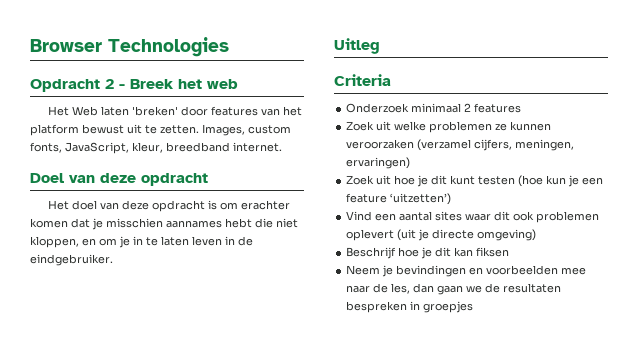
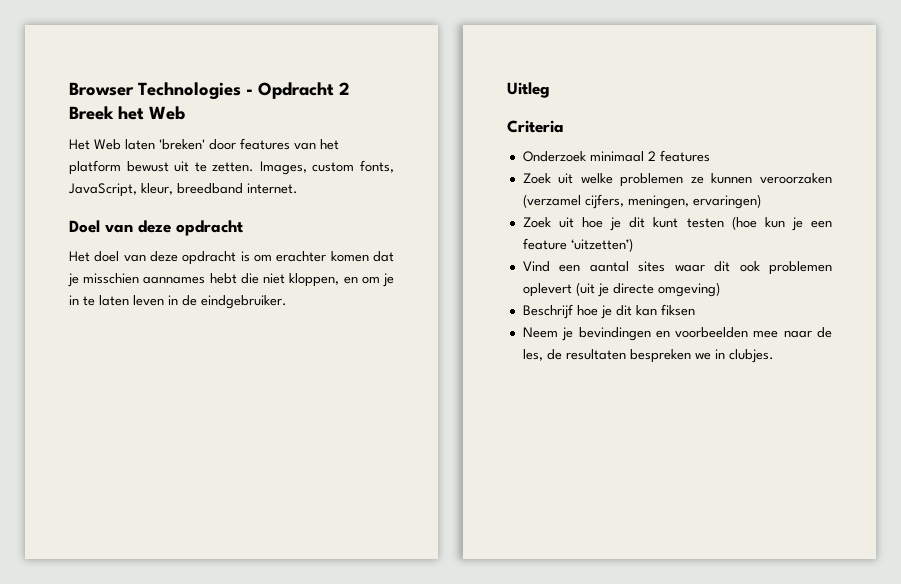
- Browser Technologies
- Opdracht 2 - Breek het web
+ Browser Technologies - Opdracht 2 Breek het Web
- Neem je bevindingen en voorbeelden mee naar de les, dan gaan we de resultaten bespreken in groepjes
+ Neem je bevindingen en voorbeelden mee naar de les, de resultaten bespreken we in clubjes.

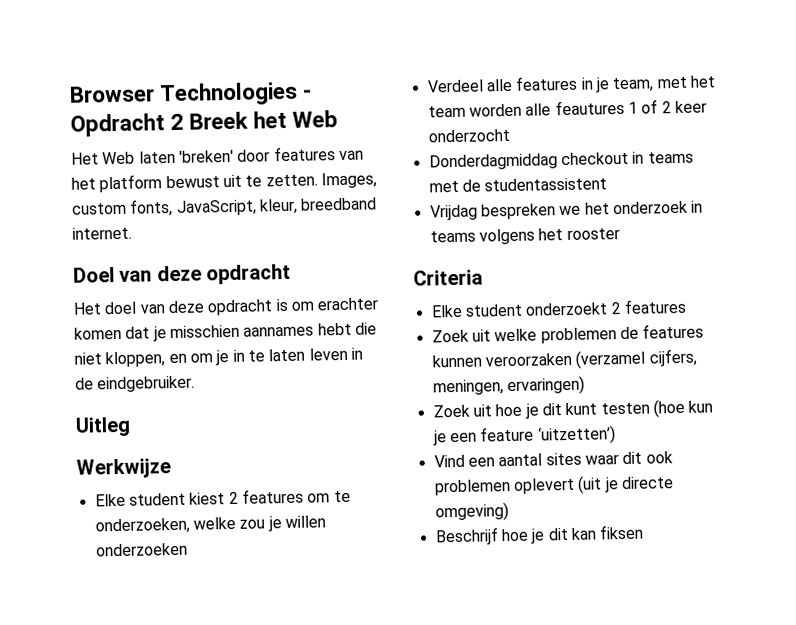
+ Werkwijze
+ Elke student kiest 2 features om te onderzoeken, welke zou je willen onderzoeken
+ Verdeel alle features in je team, met het team worden alle feautures 1 of 2 keer onderzocht
+ Donderdagmiddag checkout in teams met de studentassistent
+ Vrijdag bespreken we het onderzoek in teams volgens het rooster
  Criteria
- Onderzoek minimaal 2 features
+ Elke student onderzoekt 2 features
- Zoek uit welke problemen ze kunnen veroorzaken (verzamel cijfers, meningen, ervaringen)
+ Zoek uit welke problemen de features kunnen veroorzaken (verzamel cijfers, meningen, ervaringen)
- Neem je bevindingen en voorbeelden mee naar de les, de resultaten bespreken we in clubjes.

